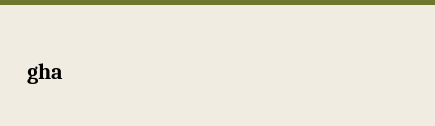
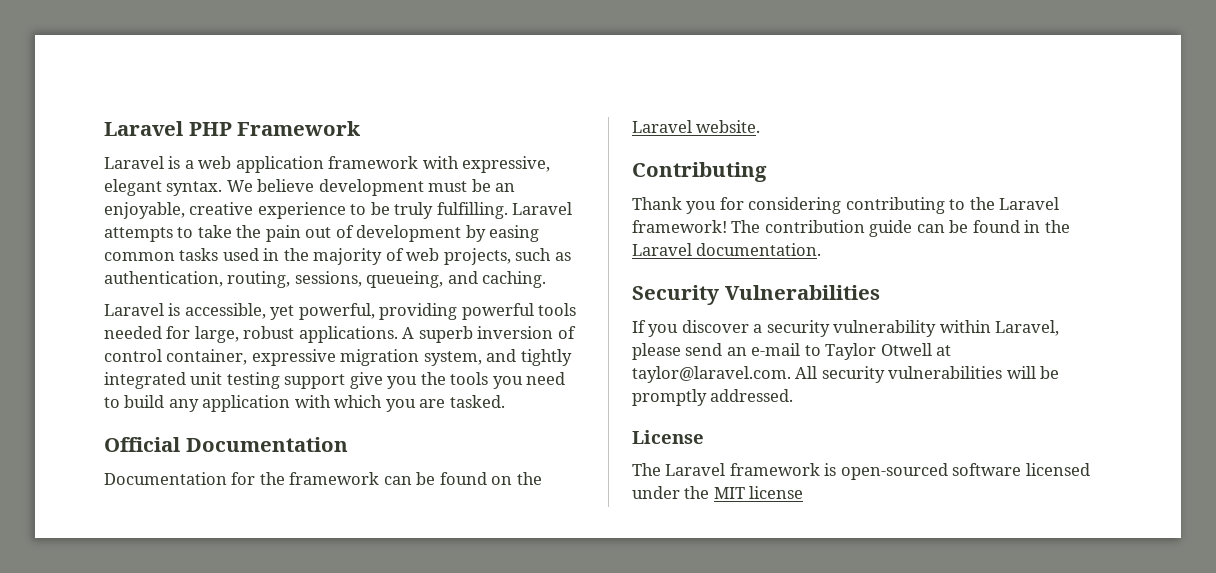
- gha
+ Laravel PHP Framework
+ Laravel is a web application framework with expressive, elegant syntax. We believe development must be an enjoyable, creative experience to be truly fulfilling. Laravel attempts to take the pain out of development by easing common tasks used in the majority of web projects, such as authentication, routing, sessions, queueing, and caching.
+ Laravel is accessible, yet powerful, providing powerful tools needed for large, robust applications. A superb inversion of control container, expressive migration system, and tightly integrated unit testing support give you the tools you need to build any application with which you are tasked.
+ Official Documentation
+ Documentation for the framework can be found on the Laravel website.
+ Contributing
+ Thank you for considering contributing to the Laravel framework! The contribution guide can be found in the Laravel documentation.
+ Security Vulnerabilities
+ If you discover a security vulnerability within Laravel, please send an e-mail to Taylor Otwell at taylor@laravel.com. All security vulnerabilities will be promptly addressed.
+ License
+ The Laravel framework is open-sourced software licensed under the MIT license

